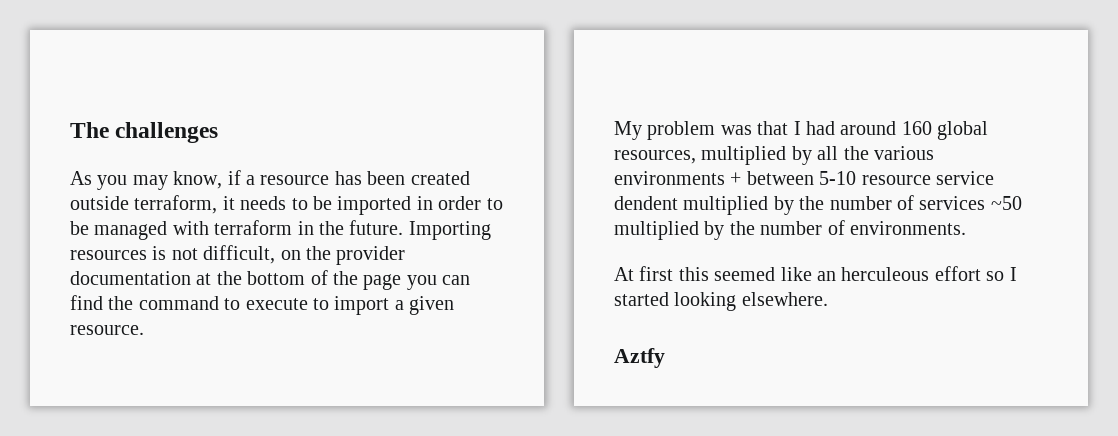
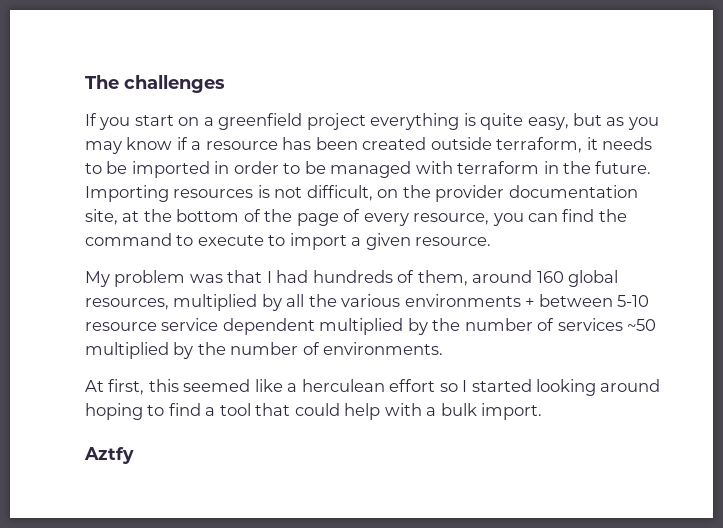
- As you may know, if a resource has been created outside terraform, it needs to be imported in order to be managed with terraform in the future.
+ If you start on a greenfield project everything is quite easy, but as you may know if a resource has been created outside terraform, it needs to be imported in order to be managed with terraform in the future.
- Importing resources is not difficult, on the provider documentation at the bottom of the page you can find the command to execute to import a given resource.
+ Importing resources is not difficult, on the provider documentation site, at the bottom of the page of every resource, you can find the command to execute to import a given resource.
- My problem was that I had around 160 global resources, multiplied by all the various environments + between 5-10 resource service dendent multiplied by the number of services ~50 multiplied by the number of environments.
+ My problem was that I had hundreds of them, around 160 global resources, multiplied by all the various environments + between 5-10 resource service dependent multiplied by the number of services ~50 multiplied by the number of environments.
- At first this seemed like an herculeous effort so I started looking elsewhere.
+ At first, this seemed like a herculean effort so I started looking around hoping to find a tool that could help with a bulk import.

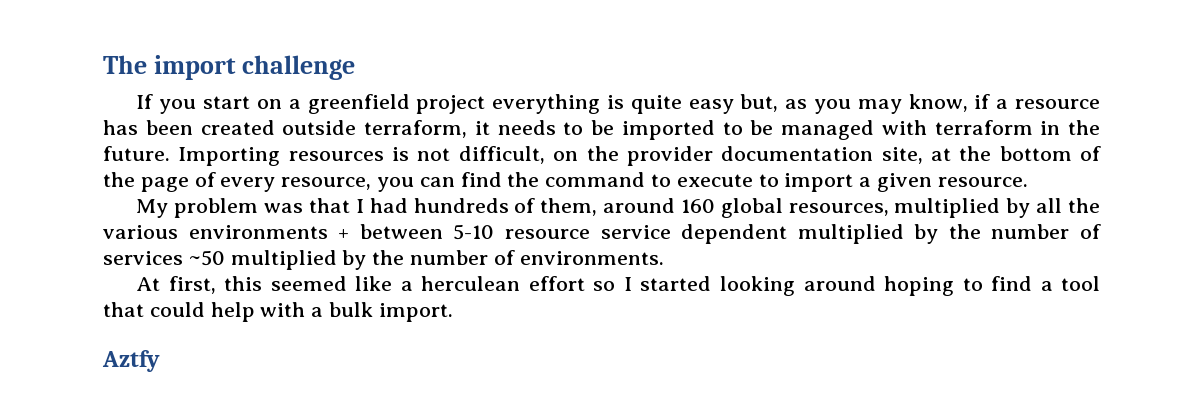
- The challenges
+ The import challenge
- If you start on a greenfield project everything is quite easy, but as you may know if a resource has been created outside terraform, it needs to be imported in order to be managed with terraform in the future.
+ If you start on a greenfield project everything is quite easy but, as you may know, if a resource has been created outside terraform, it needs to be imported to be managed with terraform in the future.

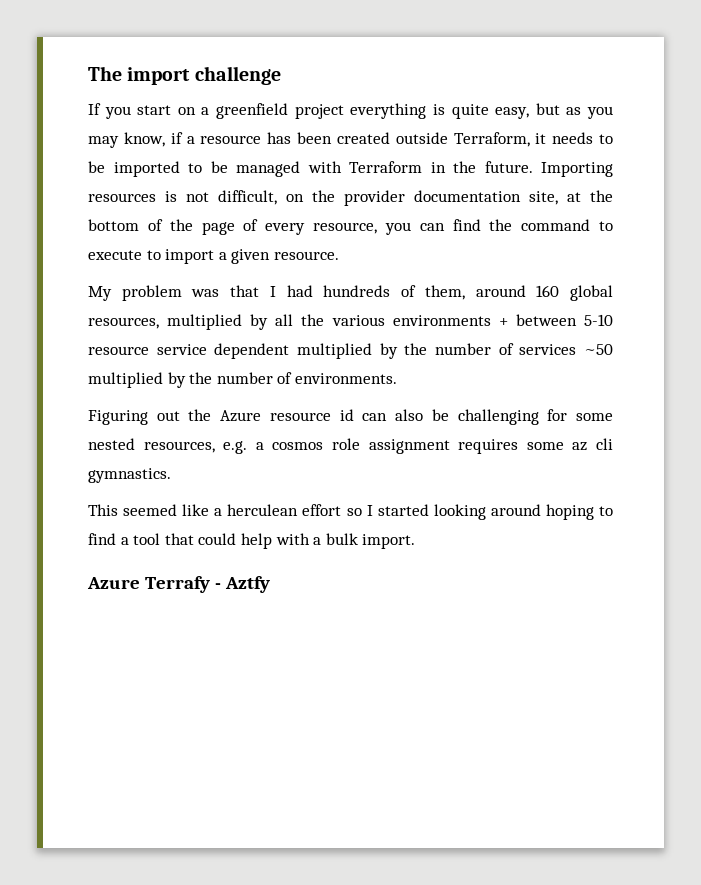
- If you start on a greenfield project everything is quite easy but, as you may know, if a resource has been created outside terraform, it needs to be imported to be managed with terraform in the future.
+ If you start on a greenfield project everything is quite easy, but as you may know, if a resource has been created outside Terraform, it needs to be imported to be managed with Terraform in the future.
- At first, this seemed like a herculean effort so I started looking around hoping to find a tool that could help with a bulk import.
+ Figuring out the Azure resource id can also be challenging for some nested resources, e.g. a cosmos role assignment requires some az cli gymnastics.
+ This seemed like a herculean effort so I started looking around hoping to find a tool that could help with a bulk import.
- Aztfy
+ Azure Terrafy - Aztfy

